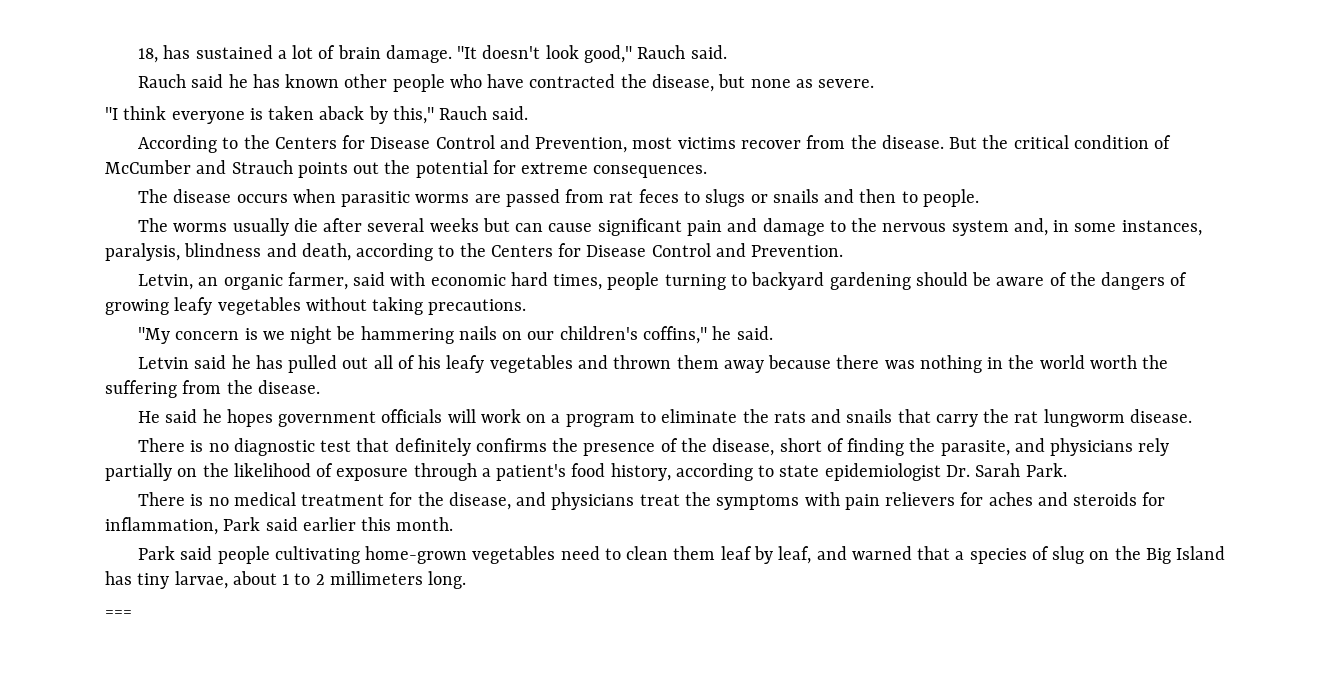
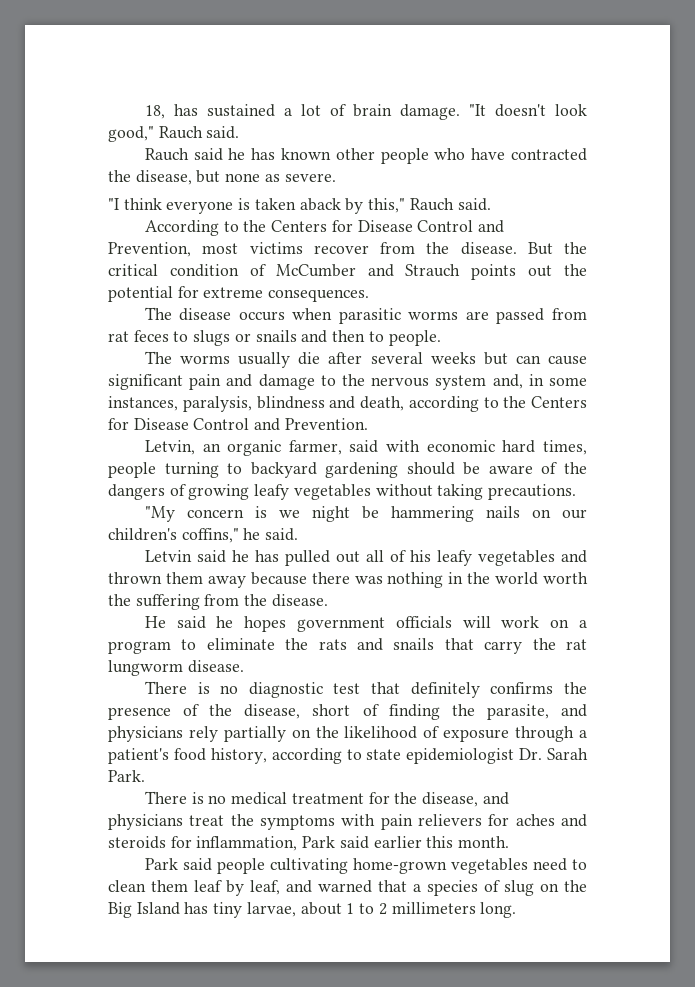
- ===

